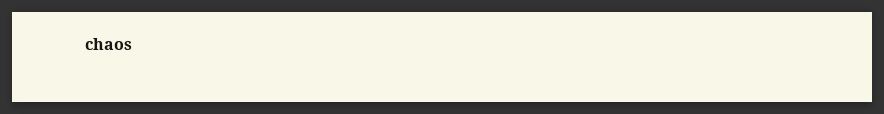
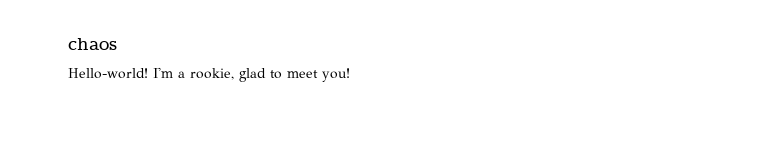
+ Hello-world! I'm a rookie, glad to meet you!

